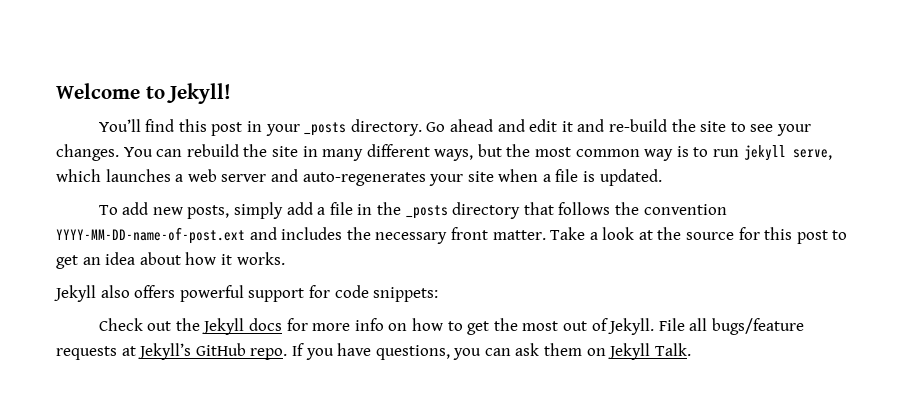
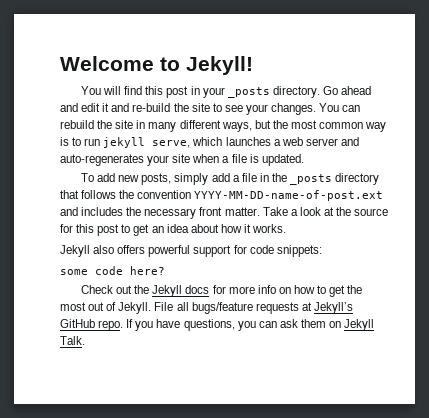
- You’ll find this post in your _posts directory.
+ You will find this post in your _posts directory.
+ some code here?

